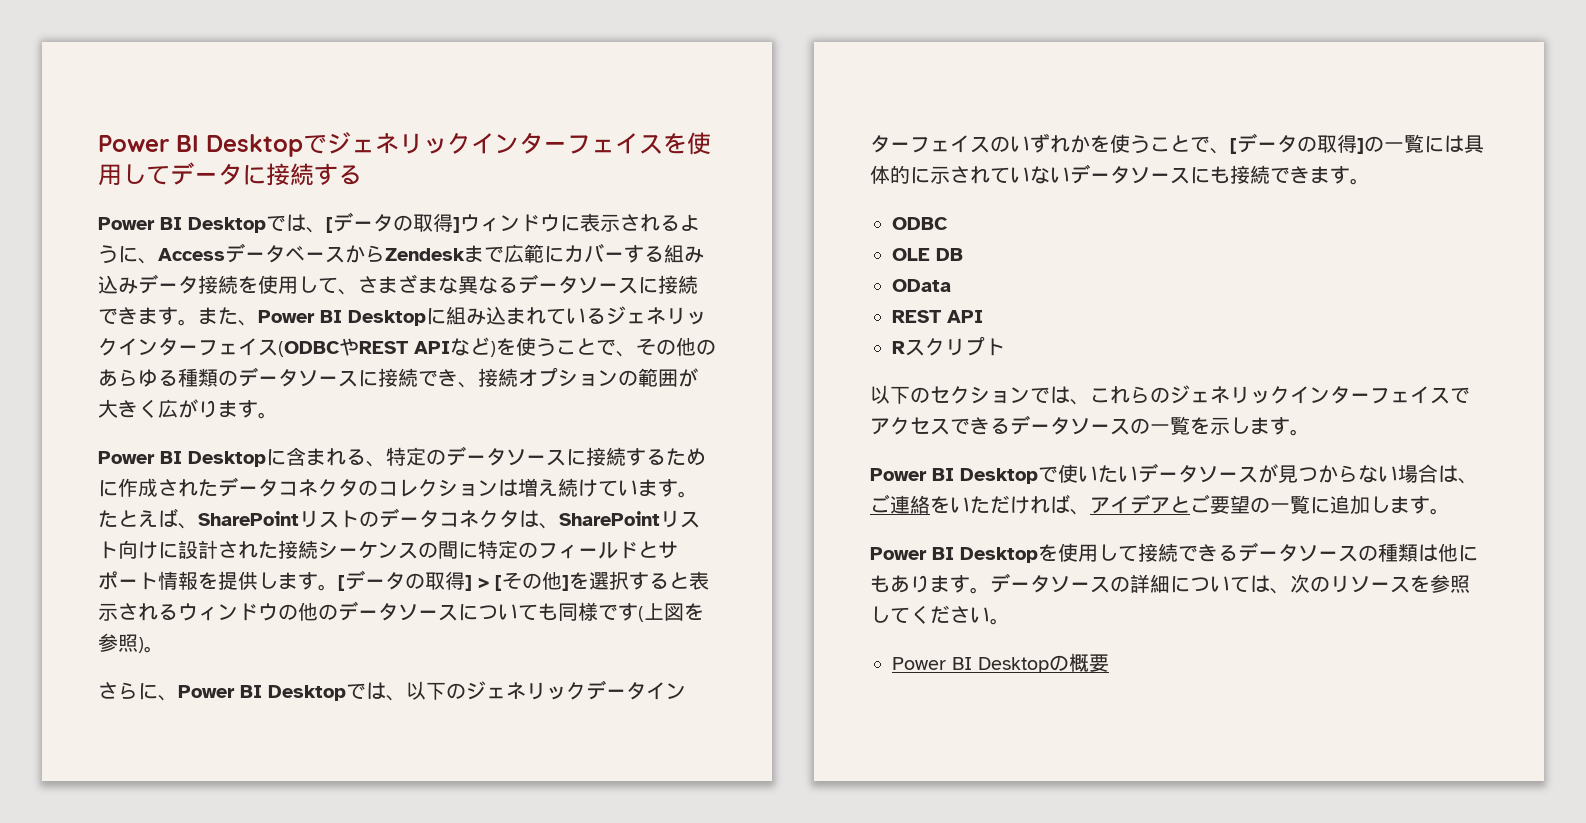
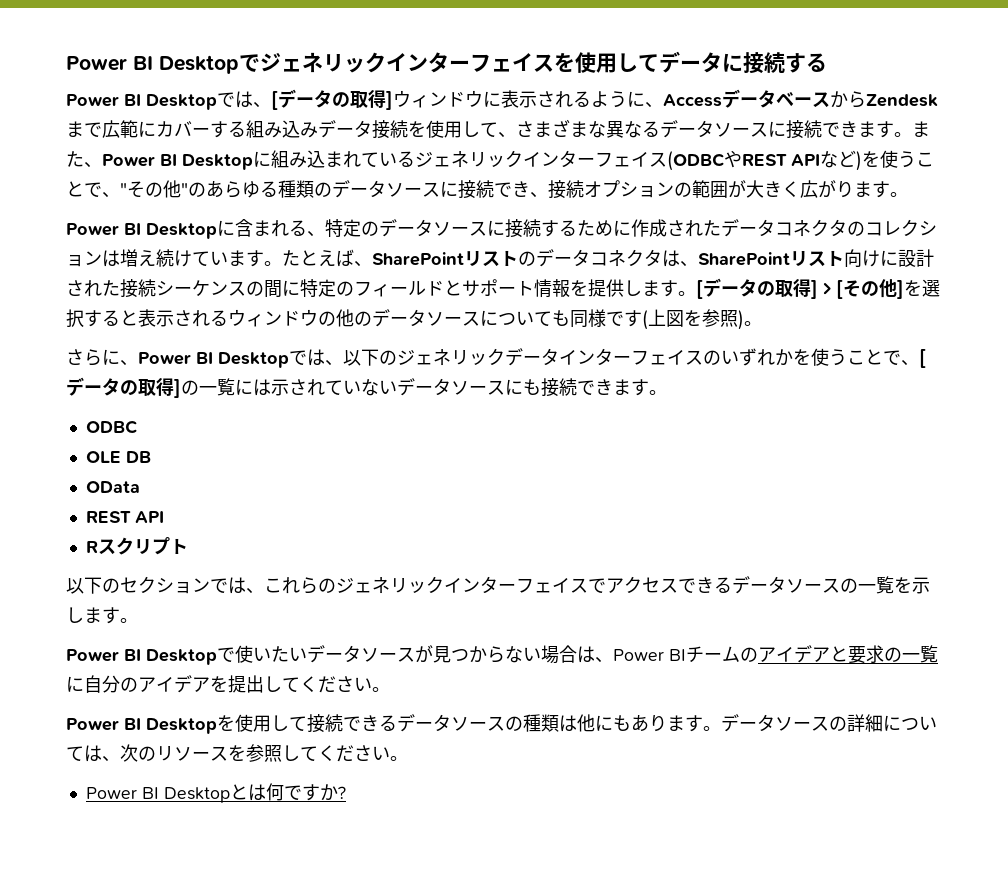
- また、Power BI Desktopに組み込まれているジェネリックインターフェイス(ODBCやREST APIなど)を使うことで、その他のあらゆる種類のデータソースに接続でき、接続オプションの範囲が大きく広がります。
+ また、Power BI Desktopに組み込まれているジェネリックインターフェイス(ODBCやREST APIなど)を使うことで、"その他"のあらゆる種類のデータソースに接続でき、接続オプションの範囲が大きく広がります。
- さらに、Power BI Desktopでは、以下のジェネリックデータインターフェイスのいずれかを使うことで、[データの取得]の一覧には具体的に示されていないデータソースにも接続できます。
+ さらに、Power BI Desktopでは、以下のジェネリックデータインターフェイスのいずれかを使うことで、[データの取得]の一覧には示されていないデータソースにも接続できます。
- Power BI Desktopで使いたいデータソースが見つからない場合は、ご連絡をいただければ、アイデアとご要望の一覧に追加します。
+ Power BI Desktopで使いたいデータソースが見つからない場合は、Power BIチームのアイデアと要求の一覧に自分のアイデアを提出してください。
- Power BI Desktopの概要
+ Power BI Desktopとは何ですか?

